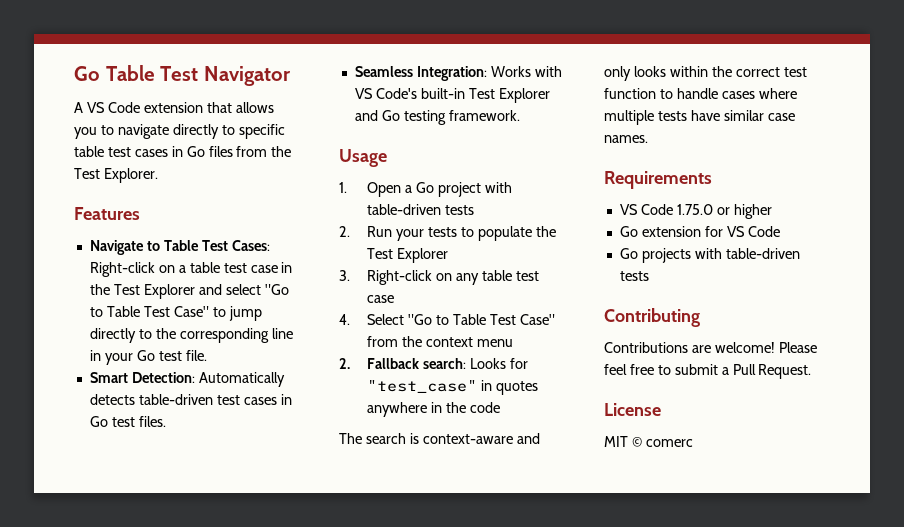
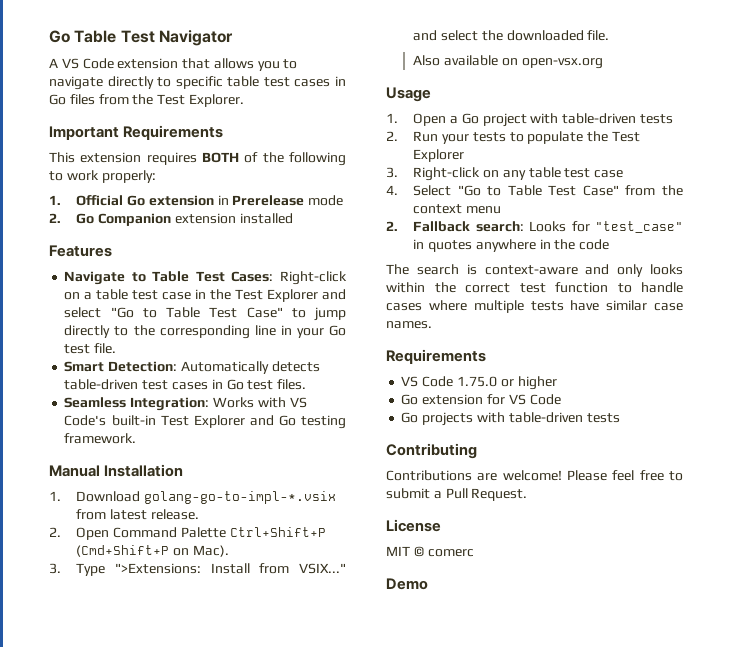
+ Important Requirements
+ This extension requires BOTH of the following to work properly:
+ 1. Official Go extension in Prerelease mode
+ 2. Go Companion extension installed
+ Manual Installation
+ 1. Download golang-go-to-impl-*.vsix from latest release.
+ 2. Open Command Palette Ctrl+Shift+P (Cmd+Shift+P on Mac).
+ 3. Type ">Extensions: Install from VSIX..." and select the downloaded file.
+ Also available on open-vsx.org
+ Demo

